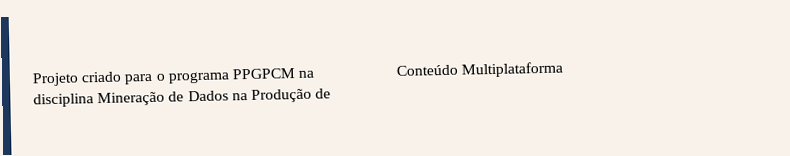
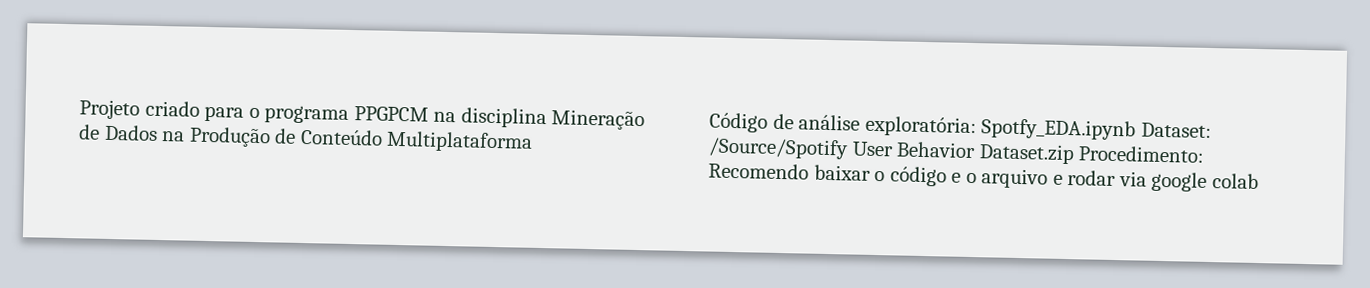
+ Código de análise exploratória: Spotfy_EDA.ipynb Dataset: /Source/Spotify User Behavior Dataset.zip Procedimento: Recomendo baixar o código e o arquivo e rodar via google colab

